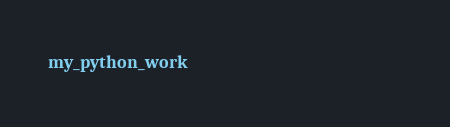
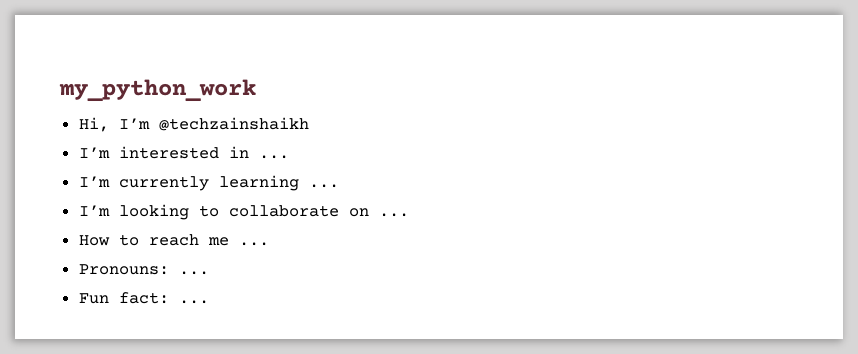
+ Hi, I’m @techzainshaikh
+ I’m interested in ...
+ I’m currently learning ...
+ I’m looking to collaborate on ...
+ How to reach me ...
+ Pronouns: ...
+ Fun fact: ...

